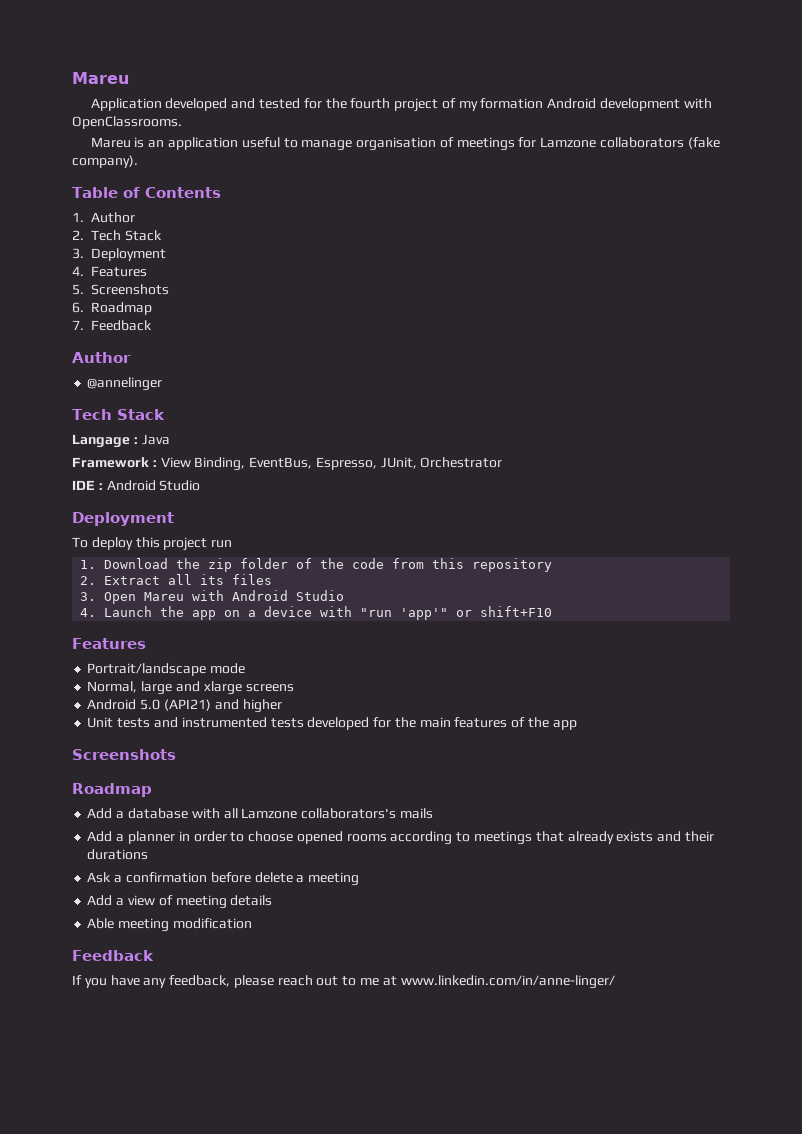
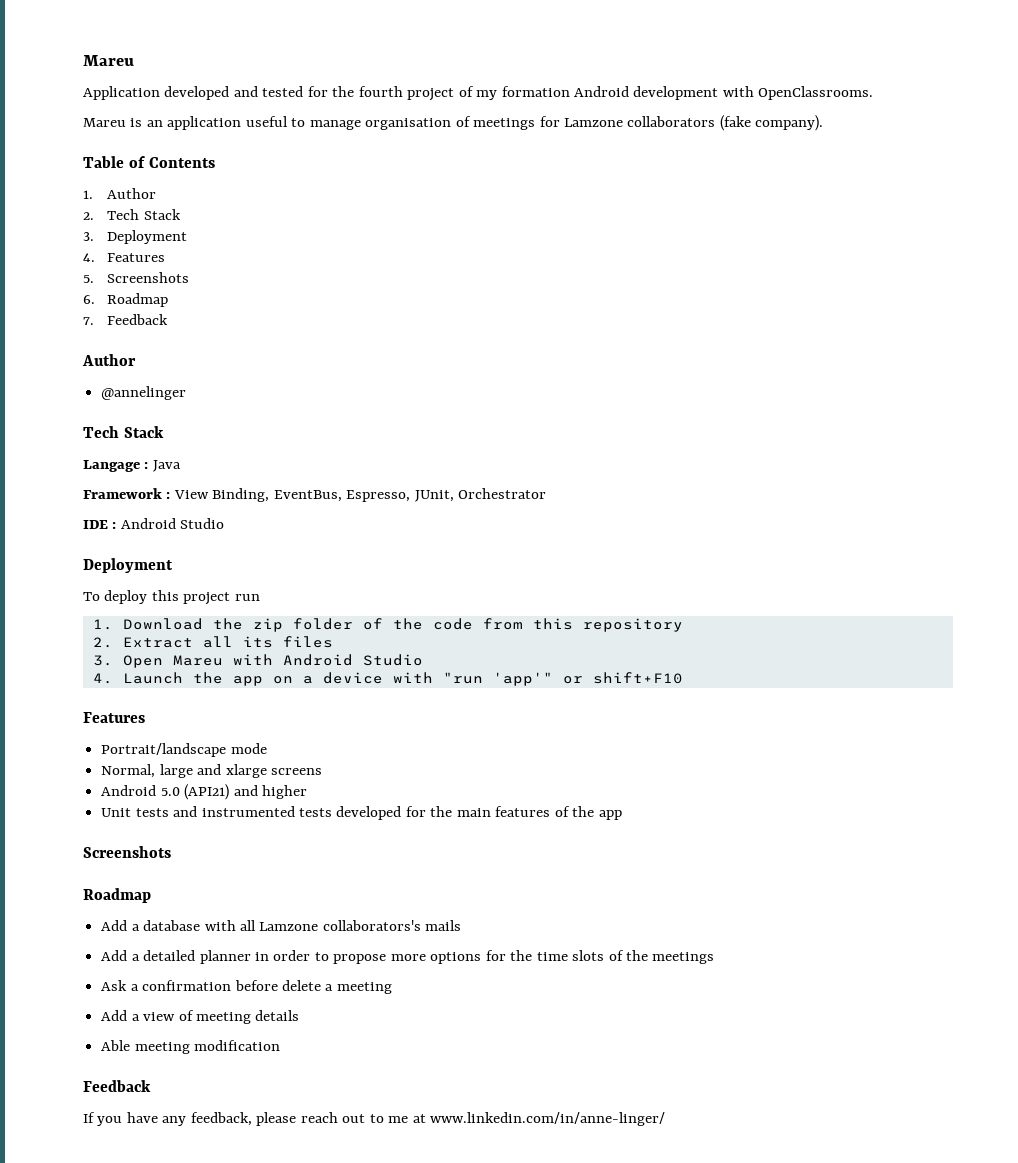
- Add a planner in order to choose opened rooms according to meetings that already exists and their durations
+ Add a detailed planner in order to propose more options for the time slots of the meetings

